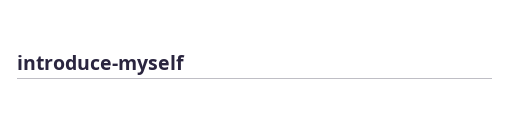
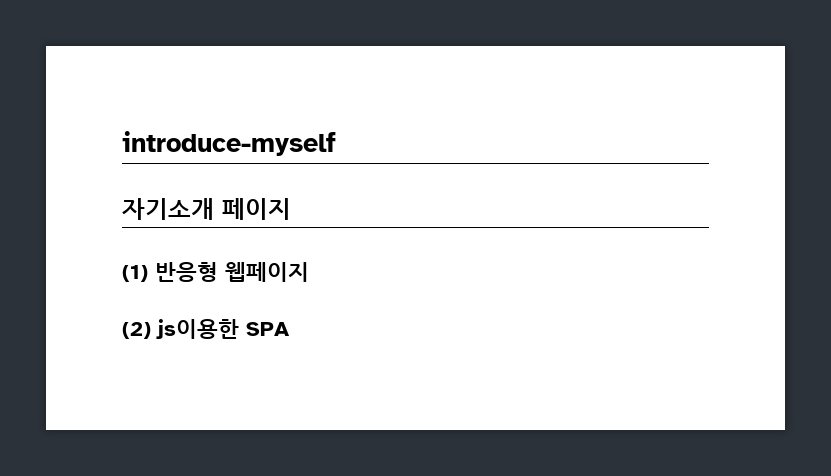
+ 자기소개 페이지
+ (1) 반응형 웹페이지
+ (2) js이용한 SPA

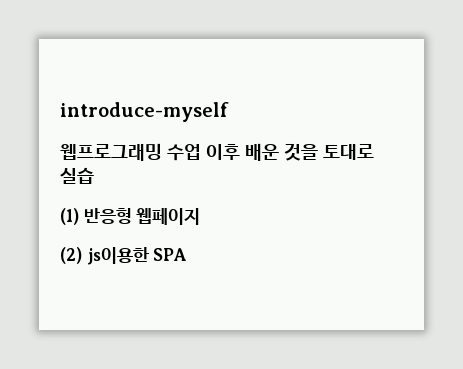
- 자기소개 페이지
+ 웹프로그래밍 수업 이후 배운 것을 토대로 실습

